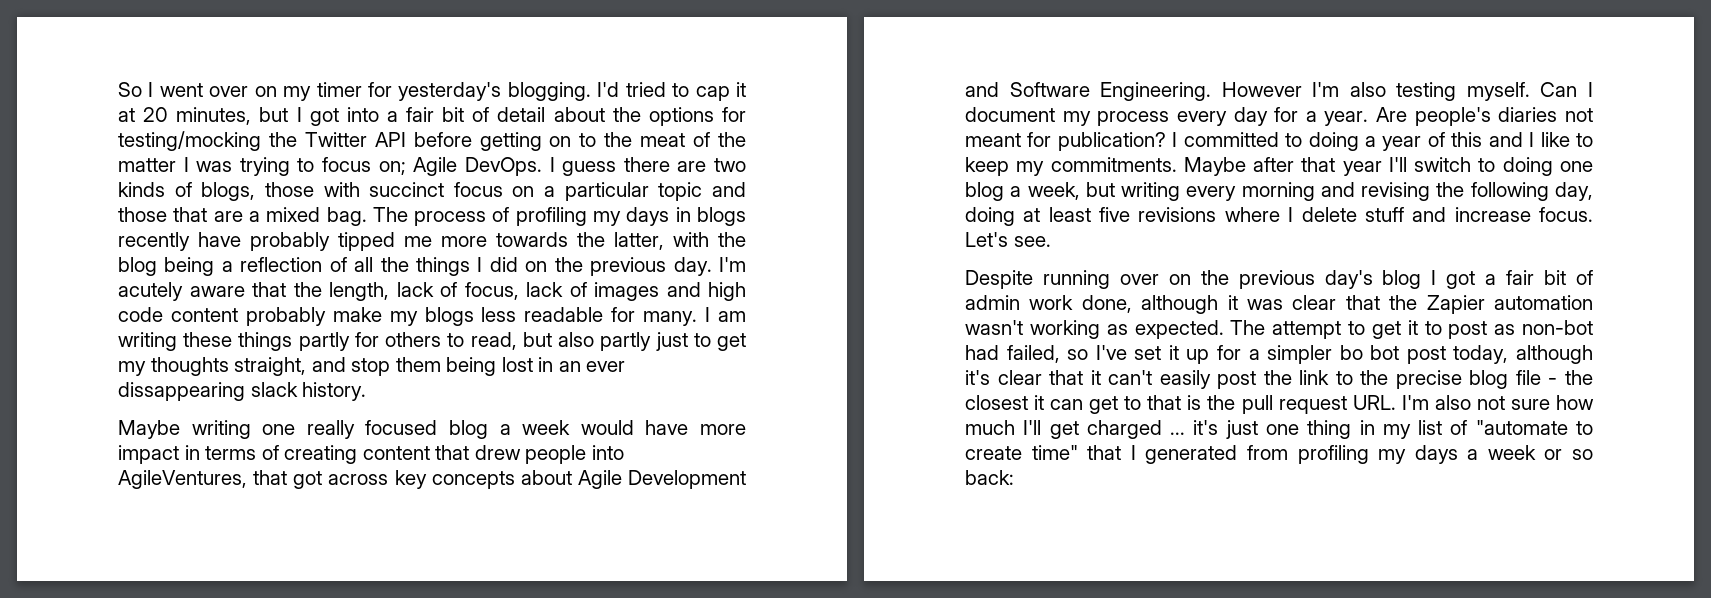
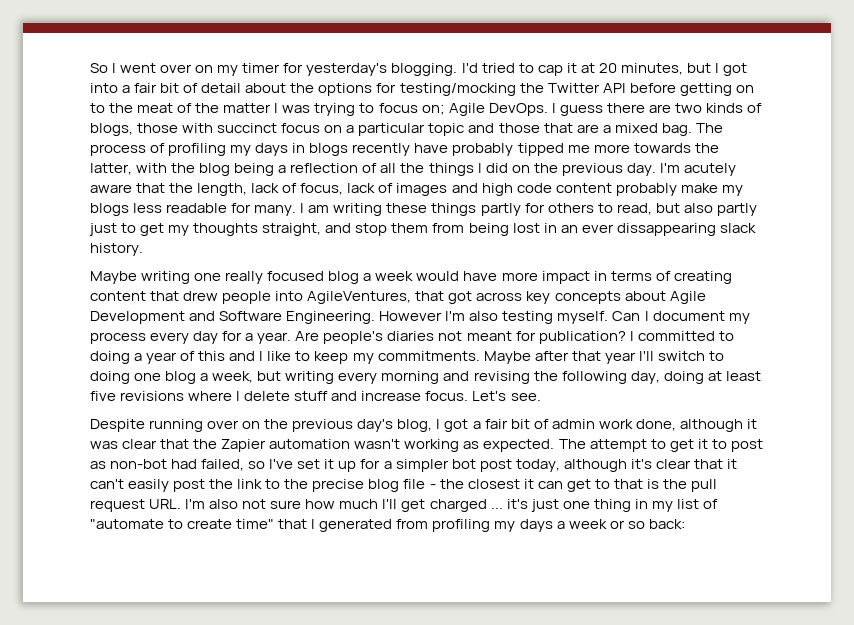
- I am writing these things partly for others to read, but also partly just to get my thoughts straight, and stop them being lost in an ever dissappearing slack history.
+ I am writing these things partly for others to read, but also partly just to get my thoughts straight, and stop them from being lost in an ever dissappearing slack history.
- Despite running over on the previous day's blog I got a fair bit of admin work done, although it was clear that the Zapier automation wasn't working as expected.
+ Despite running over on the previous day's blog, I got a fair bit of admin work done, although it was clear that the Zapier automation wasn't working as expected.
- The attempt to get it to post as non-bot had failed, so I've set it up for a simpler bo bot post today, although it's clear that it can't easily post the link to the precise blog file - the closest it can get to that is the pull request URL. I'm also not sure how much I'll get charged ... it's just one thing in my list of "automate to create time" that I generated from profiling my days a week or so back:
+ The attempt to get it to post as non-bot had failed, so I've set it up for a simpler bot post today, although it's clear that it can't easily post the link to the precise blog file - the closest it can get to that is the pull request URL. I'm also not sure how much I'll get charged ... it's just one thing in my list of "automate to create time" that I generated from profiling my days a week or so back:

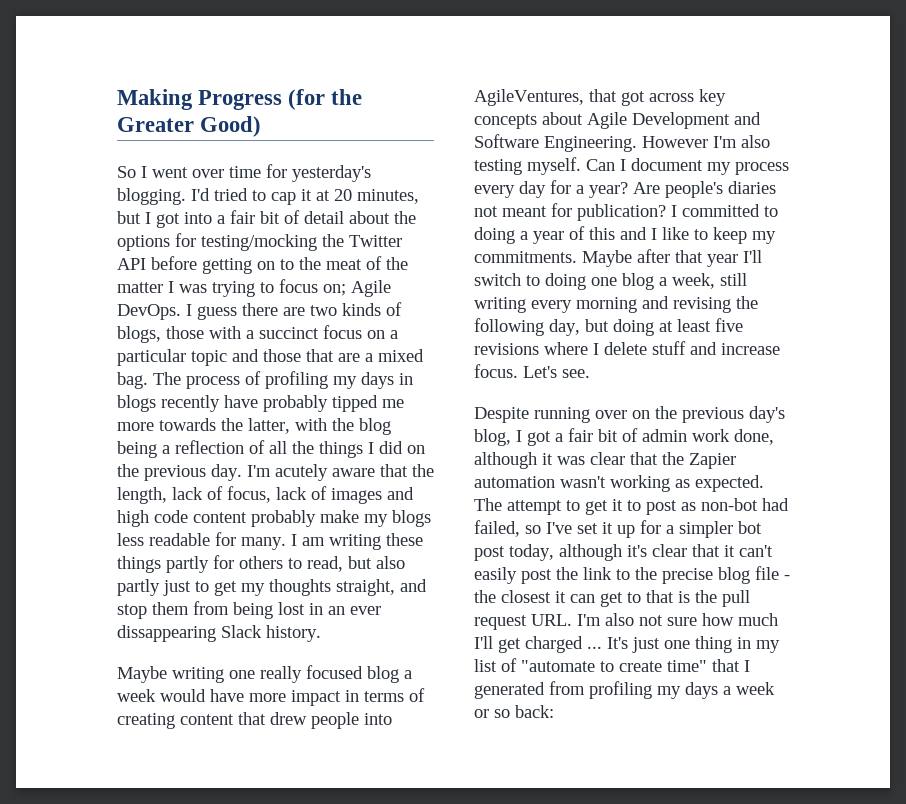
+ Making Progress (for the Greater Good)
- So I went over on my timer for yesterday's blogging.
+ So I went over time for yesterday's blogging.
- I guess there are two kinds of blogs, those with succinct focus on a particular topic and those that are a mixed bag.
+ I guess there are two kinds of blogs, those with a succinct focus on a particular topic and those that are a mixed bag.
- I am writing these things partly for others to read, but also partly just to get my thoughts straight, and stop them from being lost in an ever dissappearing slack history.
+ I am writing these things partly for others to read, but also partly just to get my thoughts straight, and stop them from being lost in an ever dissappearing Slack history.
- Can I document my process every day for a year.
+ Can I document my process every day for a year?
- Maybe after that year I'll switch to doing one blog a week, but writing every morning and revising the following day, doing at least five revisions where I delete stuff and increase focus.
+ Maybe after that year I'll switch to doing one blog a week, still writing every morning and revising the following day, but doing at least five revisions where I delete stuff and increase focus.
- The attempt to get it to post as non-bot had failed, so I've set it up for a simpler bot post today, although it's clear that it can't easily post the link to the precise blog file - the closest it can get to that is the pull request URL. I'm also not sure how much I'll get charged ... it's just one thing in my list of "automate to create time" that I generated from profiling my days a week or so back:
+ The attempt to get it to post as non-bot had failed, so I've set it up for a simpler bot post today, although it's clear that it can't easily post the link to the precise blog file - the closest it can get to that is the pull request URL. I'm also not sure how much I'll get charged ... It's just one thing in my list of "automate to create time" that I generated from profiling my days a week or so back:

